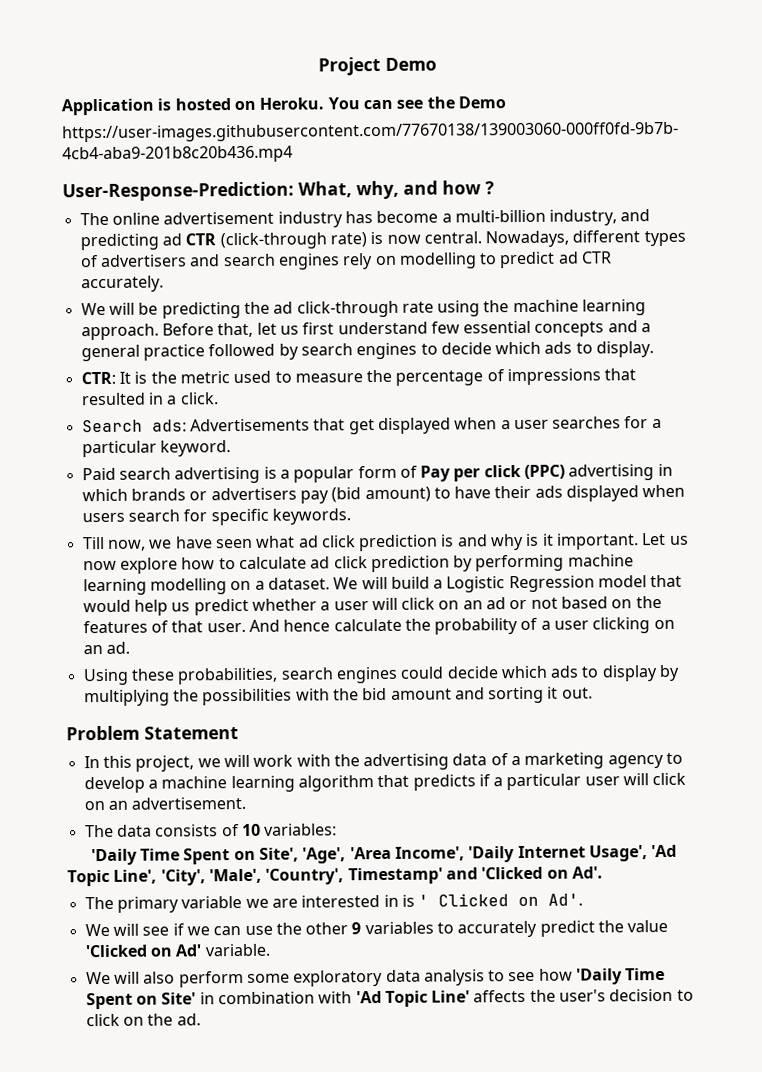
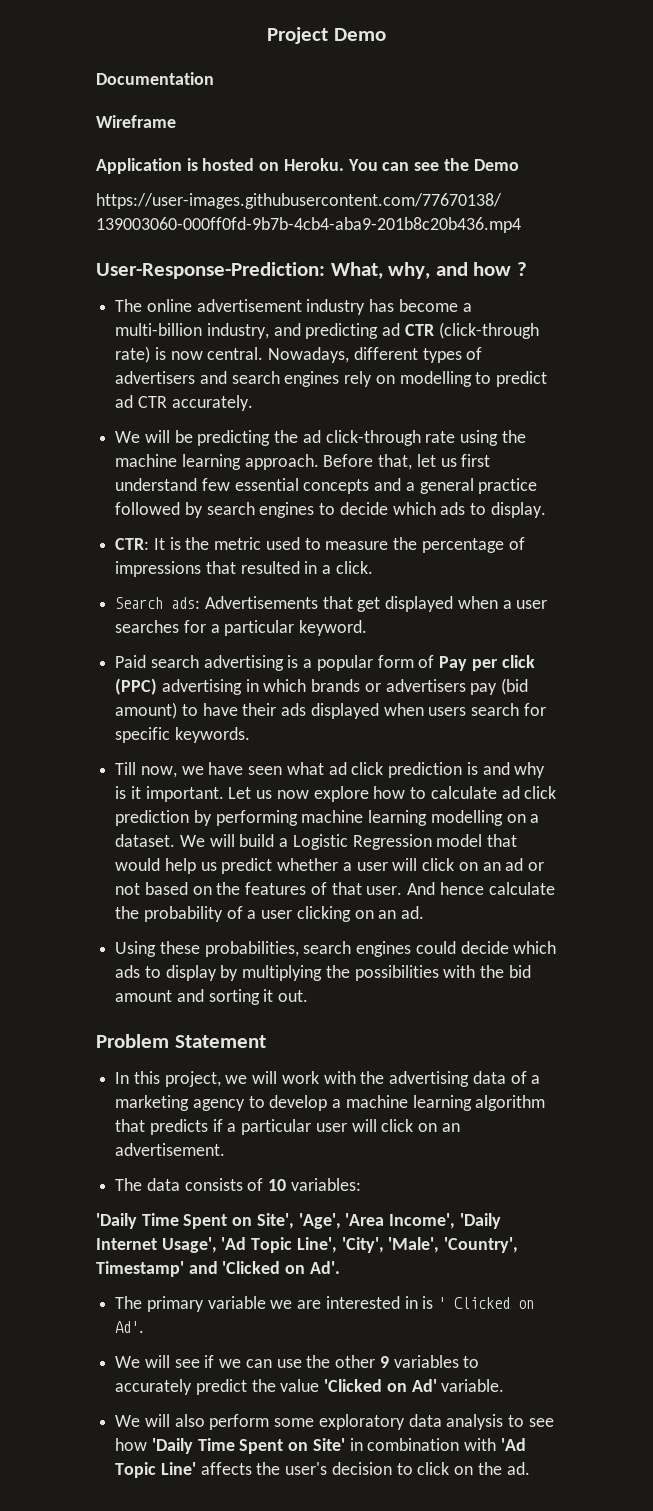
+ Documentation
+ Wireframe

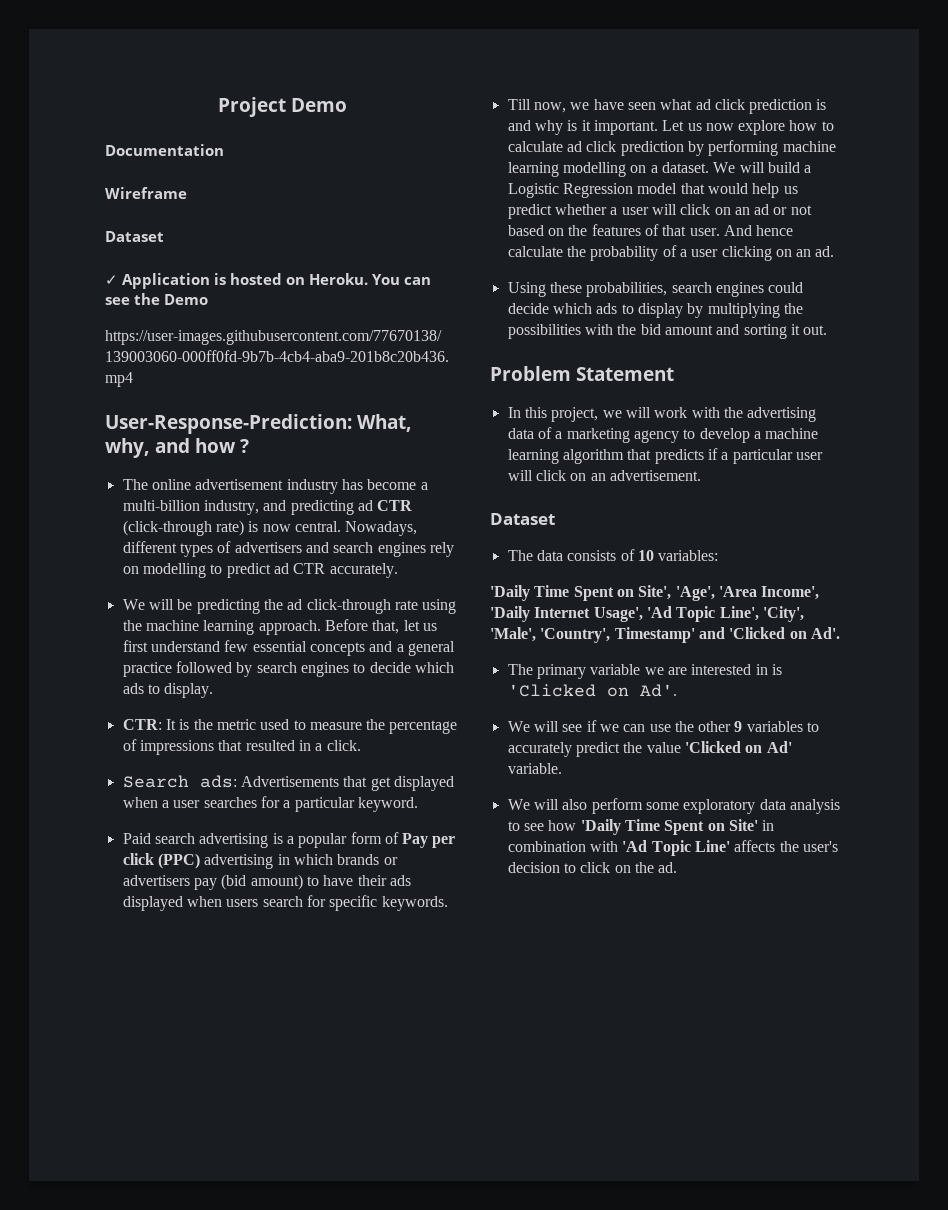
  Wireframe
- Application is hosted on Heroku.
+ Dataset
+ ✓ Application is hosted on Heroku.
  In this project, we will work with the advertising data of a marketing agency to develop a machine learning algorithm that predicts if a particular user will click on an advertisement.
+ Dataset
- The primary variable we are interested in is ' Clicked on Ad'.
+ The primary variable we are interested in is 'Clicked on Ad'.

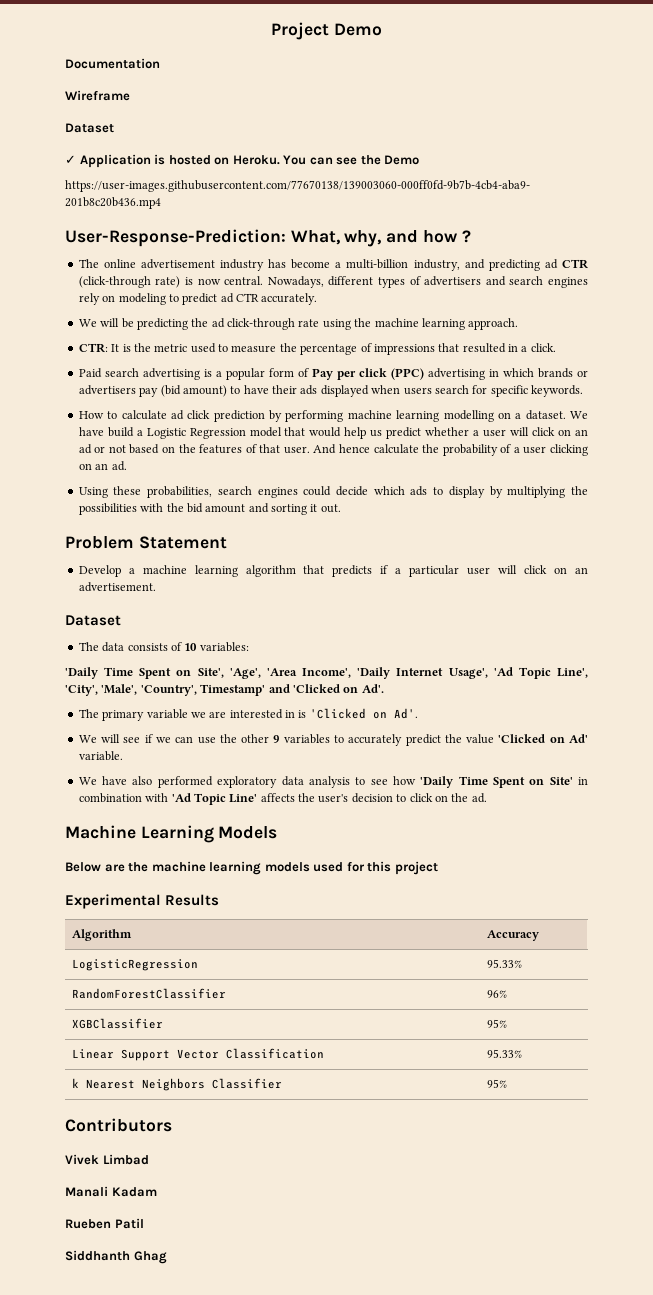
- Nowadays, different types of advertisers and search engines rely on modelling to predict ad CTR accurately.
+ Nowadays, different types of advertisers and search engines rely on modeling to predict ad CTR accurately.
- Before that, let us first understand few essential concepts and a general practice followed by search engines to decide which ads to display.
- Search ads: Advertisements that get displayed when a user searches for a particular keyword.
- Till now, we have seen what ad click prediction is and why is it important. Let us now explore how to calculate ad click prediction by performing machine learning modelling on a dataset.
+ How to calculate ad click prediction by performing machine learning modelling on a dataset.
- We will build a Logistic Regression model that would help us predict whether a user will click on an ad or not based on the features of that user.
+ We have build a Logistic Regression model that would help us predict whether a user will click on an ad or not based on the features of that user.
- In this project, we will work with the advertising data of a marketing agency to develop a machine learning algorithm that predicts if a particular user will click on an advertisement.
+ Develop a machine learning algorithm that predicts if a particular user will click on an advertisement.
- We will also perform some exploratory data analysis to see how 'Daily Time Spent on Site' in combination with 'Ad Topic Line' affects the user's decision to click on the ad.
+ We have also performed exploratory data analysis to see how 'Daily Time Spent on Site' in combination with 'Ad Topic Line' affects the user's decision to click on the ad.
+ Machine Learning Models
+ Below are the machine learning models used for this project
+ Experimental Results
+ Algorithm | Accuracy
+ LogisticRegression | 95.33%
+ RandomForestClassifier | 96%
+ XGBClassifier | 95%
+ Linear Support Vector Classification | 95.33%
+ k Nearest Neighbors Classifier | 95%
+ Contributors
+ Vivek Limbad
+ Manali Kadam
+ Rueben Patil
+ Siddhanth Ghag

